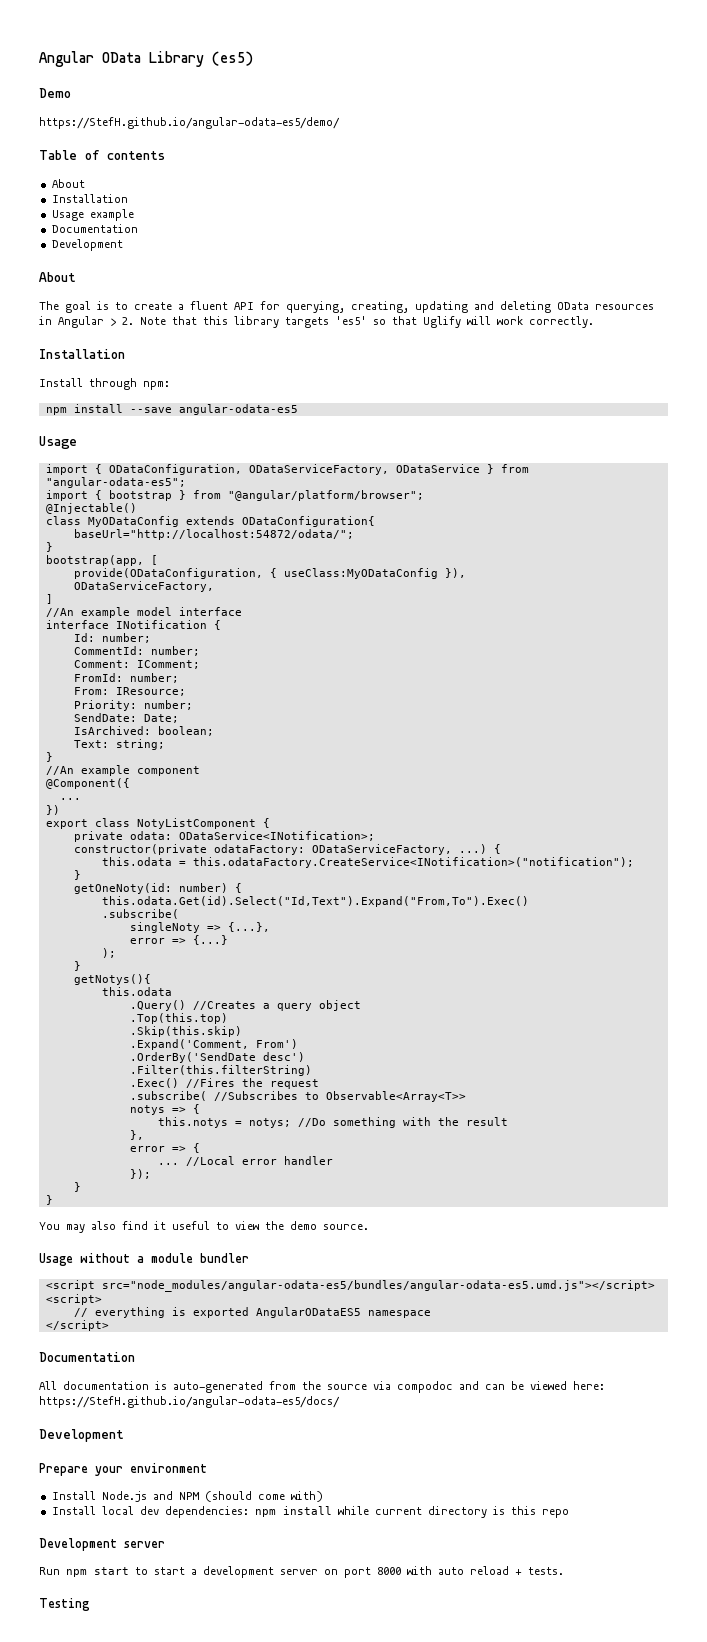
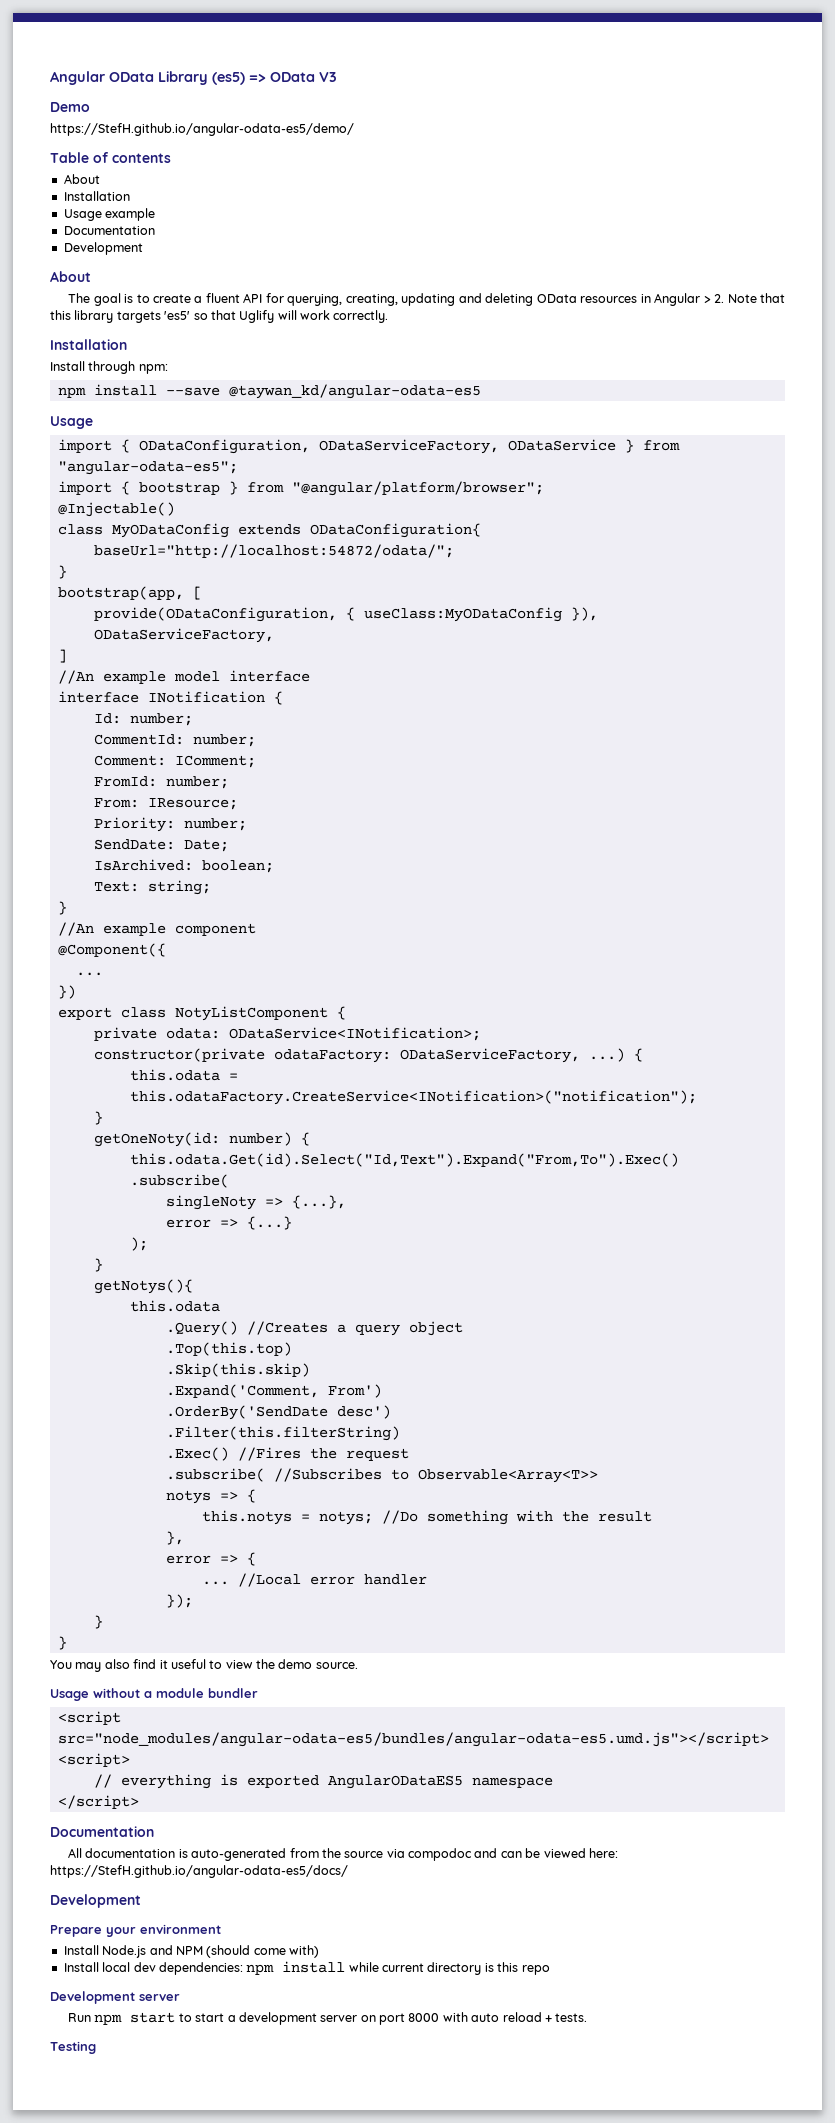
- Angular OData Library (es5)
+ Angular OData Library (es5) => OData V3
- npm install --save angular-odata-es5
+ npm install --save @taywan_kd/angular-odata-es5

